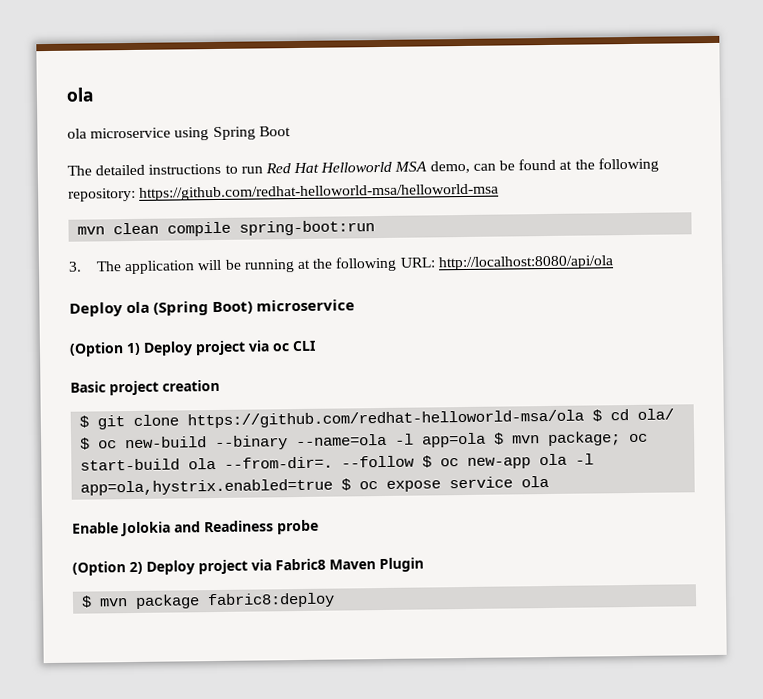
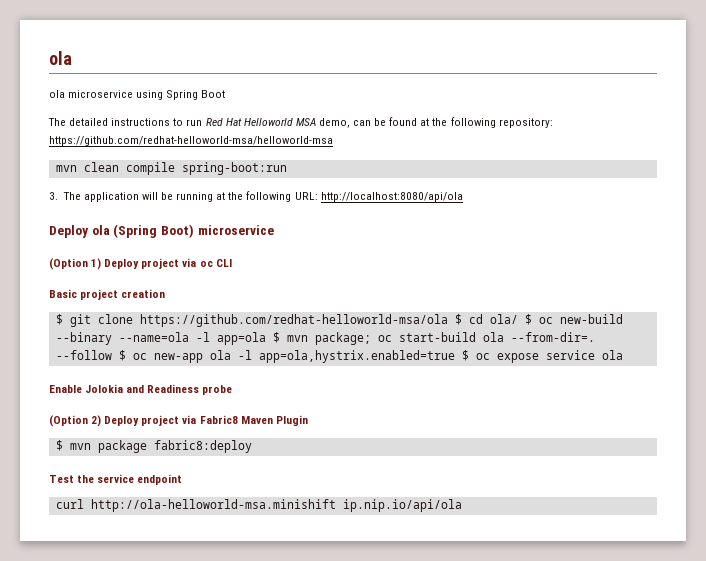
+ Test the service endpoint
+ curl http://ola-helloworld-msa.minishift ip.nip.io/api/ola

